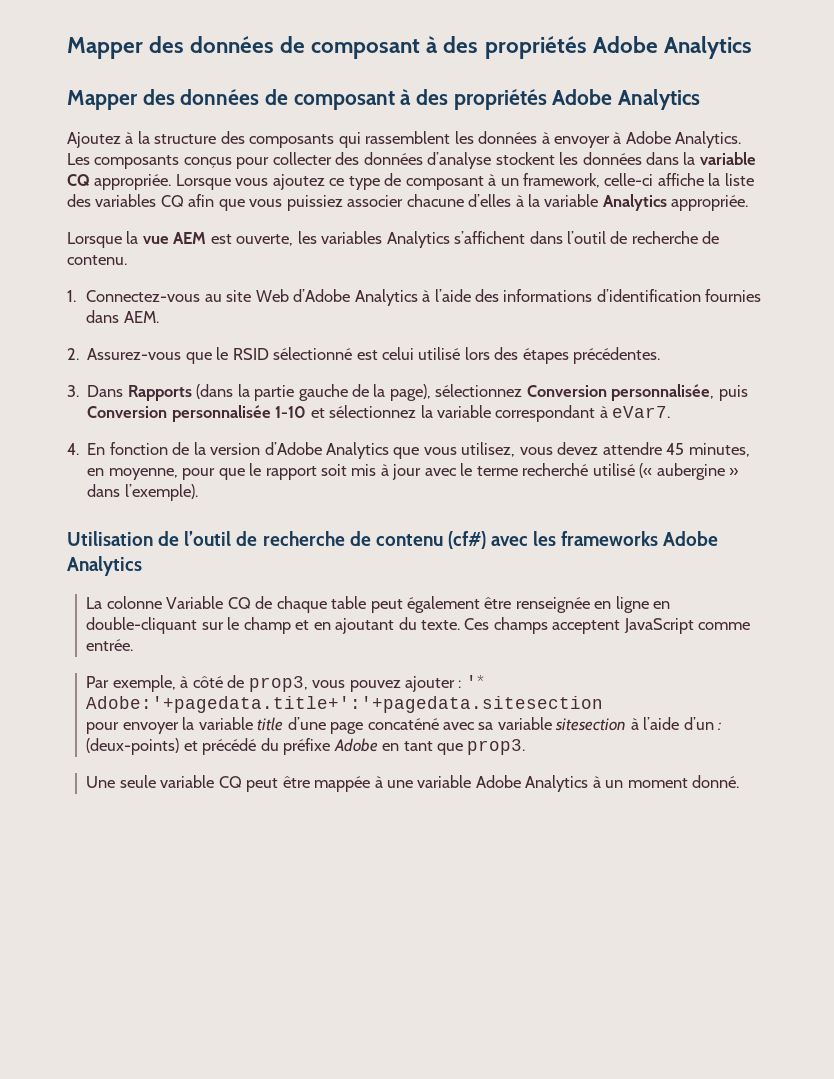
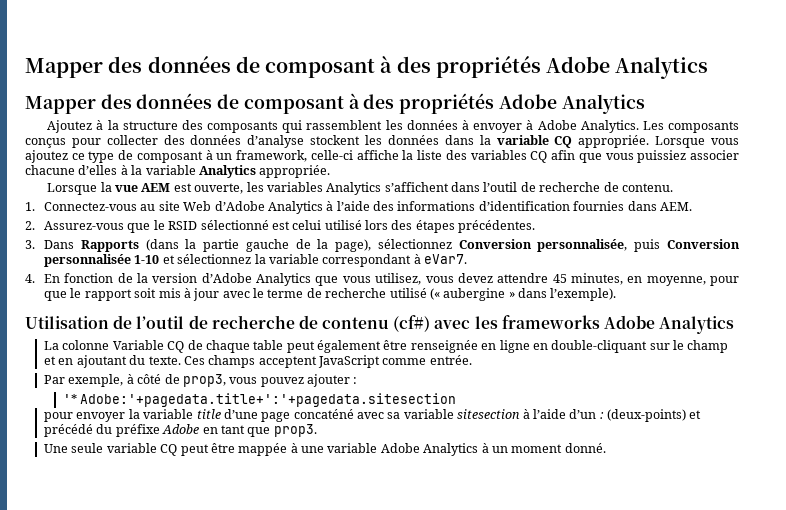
- 4. En fonction de la version d’Adobe Analytics que vous utilisez, vous devez attendre 45 minutes, en moyenne, pour que le rapport soit mis à jour avec le terme recherché utilisé (« aubergine » dans l’exemple).
+ 4. En fonction de la version d’Adobe Analytics que vous utilisez, vous devez attendre 45 minutes, en moyenne, pour que le rapport soit mis à jour avec le terme de recherche utilisé (« aubergine » dans l’exemple).
- Par exemple, à côté de prop3, vous pouvez ajouter : '* Adobe:'+pagedata.title+':'+pagedata.sitesection
+ Par exemple, à côté de prop3, vous pouvez ajouter :
+ '* Adobe:'+pagedata.title+':'+pagedata.sitesection

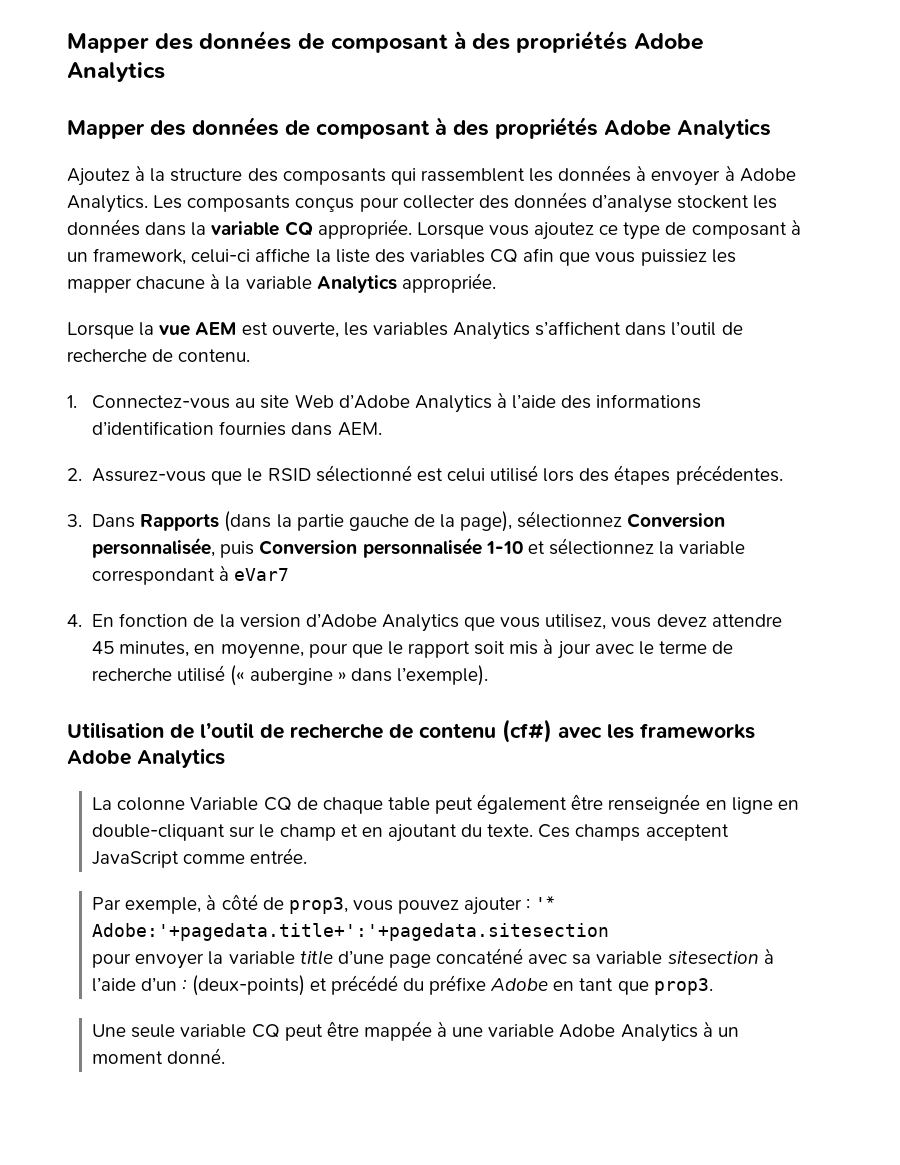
- Lorsque vous ajoutez ce type de composant à un framework, celle-ci affiche la liste des variables CQ afin que vous puissiez associer chacune d’elles à la variable Analytics appropriée.
+ Lorsque vous ajoutez ce type de composant à un framework, celui-ci affiche la liste des variables CQ afin que vous puissiez les mapper chacune à la variable Analytics appropriée.
- 3. Dans Rapports (dans la partie gauche de la page), sélectionnez Conversion personnalisée, puis Conversion personnalisée 1-10 et sélectionnez la variable correspondant à eVar7.
+ 3. Dans Rapports (dans la partie gauche de la page), sélectionnez Conversion personnalisée, puis Conversion personnalisée 1-10 et sélectionnez la variable correspondant à eVar7
- Par exemple, à côté de prop3, vous pouvez ajouter :
- '* Adobe:'+pagedata.title+':'+pagedata.sitesection
+ Par exemple, à côté de prop3, vous pouvez ajouter : '* Adobe:'+pagedata.title+':'+pagedata.sitesection

